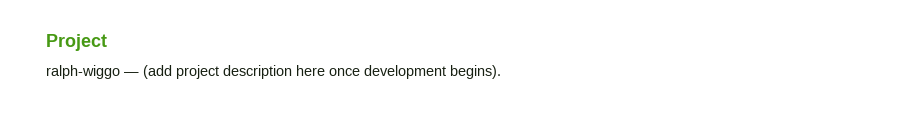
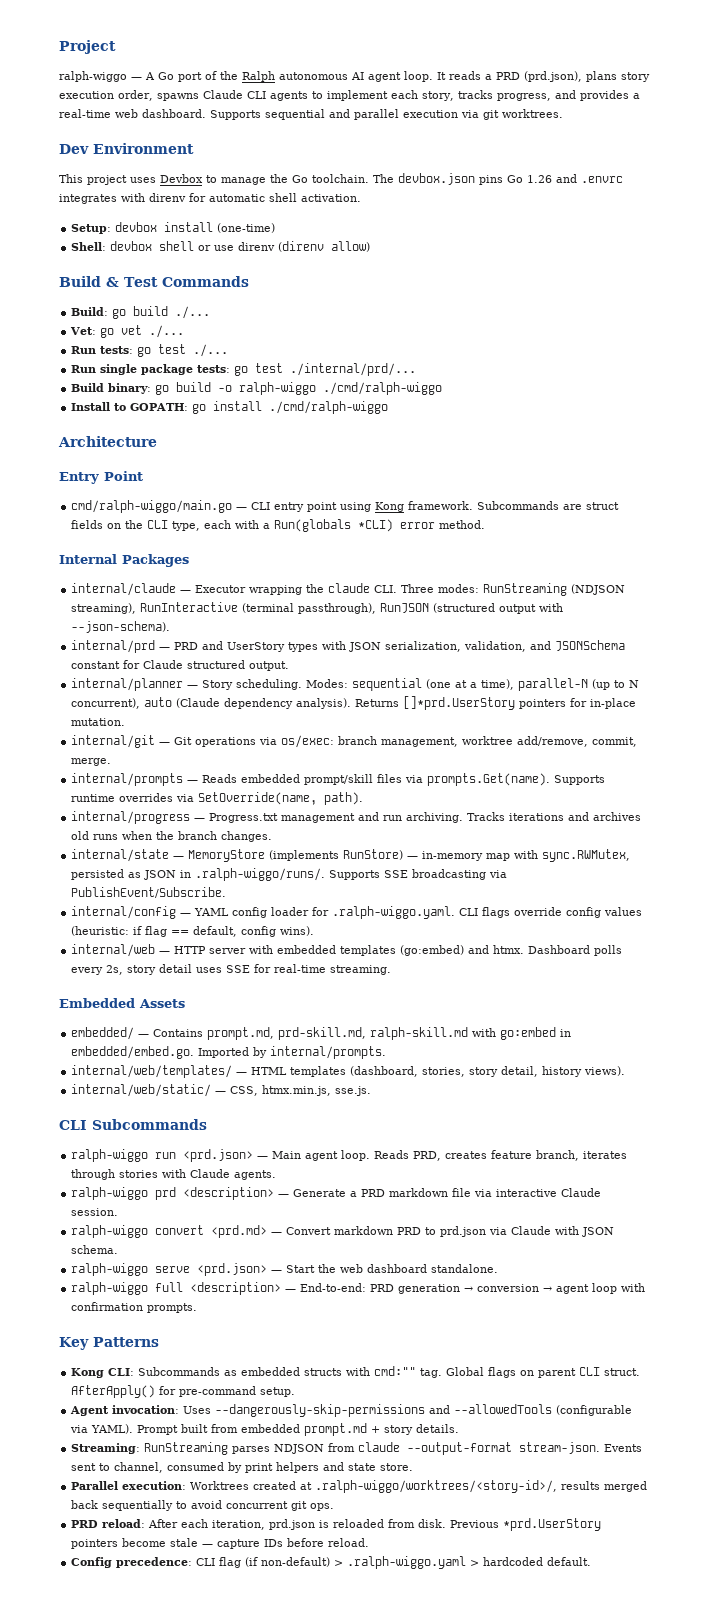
- ralph-wiggo — (add project description here once development begins).
+ ralph-wiggo — A Go port of the Ralph autonomous AI agent loop. It reads a PRD (prd.json), plans story execution order, spawns Claude CLI agents to implement each story, tracks progress, and provides a real-time web dashboard. Supports sequential and parallel execution via git worktrees.
+ Dev Environment
+ This project uses Devbox to manage the Go toolchain. The devbox.json pins Go 1.26 and .envrc integrates with direnv for automatic shell activation.
+ Setup: devbox install (one-time)
+ Shell: devbox shell or use direnv (direnv allow)
+ Build & Test Commands
+ Build: go build ./...
+ Vet: go vet ./...
+ Run tests: go test ./...
+ Run single package tests: go test ./internal/prd/...
+ Build binary: go build -o ralph-wiggo ./cmd/ralph-wiggo
+ Install to GOPATH: go install ./cmd/ralph-wiggo
+ Architecture
+ Entry Point
+ cmd/ralph-wiggo/main.go — CLI entry point using Kong framework. Subcommands are struct fields on the CLI type, each with a Run(globals *CLI) error method.
+ Internal Packages
+ internal/claude — Executor wrapping the claude CLI. Three modes: RunStreaming (NDJSON streaming), RunInteractive (terminal passthrough), RunJSON (structured output with --json-schema).
+ internal/prd — PRD and UserStory types with JSON serialization, validation, and JSONSchema constant for Claude structured output.
+ internal/planner — Story scheduling. Modes: sequential (one at a time), parallel-N (up to N concurrent), auto (Claude dependency analysis). Returns []*prd.UserStory pointers for in-place mutation.
+ internal/git — Git operations via os/exec: branch management, worktree add/remove, commit, merge.
+ internal/prompts — Reads embedded prompt/skill files via prompts.Get(name). Supports runtime overrides via SetOverride(name, path).
+ internal/progress — Progress.txt management and run archiving. Tracks iterations and archives old runs when the branch changes.
+ internal/state — MemoryStore (implements RunStore) — in-memory map with sync.RWMutex, persisted as JSON in .ralph-wiggo/runs/. Supports SSE broadcasting via PublishEvent/Subscribe.
+ internal/config — YAML config loader for .ralph-wiggo.yaml. CLI flags override config values (heuristic: if flag == default, config wins).
+ internal/web — HTTP server with embedded templates (go:embed) and htmx. Dashboard polls every 2s, story detail uses SSE for real-time streaming.
+ Embedded Assets
+ embedded/ — Contains prompt.md, prd-skill.md, ralph-skill.md with go:embed in embedded/embed.go. Imported by internal/prompts.
+ internal/web/templates/ — HTML templates (dashboard, stories, story detail, history views).
+ internal/web/static/ — CSS, htmx.min.js, sse.js.
+ CLI Subcommands
+ ralph-wiggo run <prd.json> — Main agent loop. Reads PRD, creates feature branch, iterates through stories with Claude agents.
+ ralph-wiggo prd <description> — Generate a PRD markdown file via interactive Claude session.
+ ralph-wiggo convert <prd.md> — Convert markdown PRD to prd.json via Claude with JSON schema.
+ ralph-wiggo serve <prd.json> — Start the web dashboard standalone.
+ ralph-wiggo full <description> — End-to-end: PRD generation → conversion → agent loop with confirmation prompts.
+ Key Patterns
+ Kong CLI: Subcommands as embedded structs with cmd:"" tag. Global flags on parent CLI struct. AfterApply() for pre-command setup.
+ Agent invocation: Uses --dangerously-skip-permissions and --allowedTools (configurable via YAML). Prompt built from embedded prompt.md + story details.
+ Streaming: RunStreaming parses NDJSON from claude --output-format stream-json. Events sent to channel, consumed by print helpers and state store.
+ Parallel execution: Worktrees created at .ralph-wiggo/worktrees/<story-id>/, results merged back sequentially to avoid concurrent git ops.
+ PRD reload: After each iteration, prd.json is reloaded from disk. Previous *prd.UserStory pointers become stale — capture IDs before reload.
+ Config precedence: CLI flag (if non-default) > .ralph-wiggo.yaml > hardcoded default.

